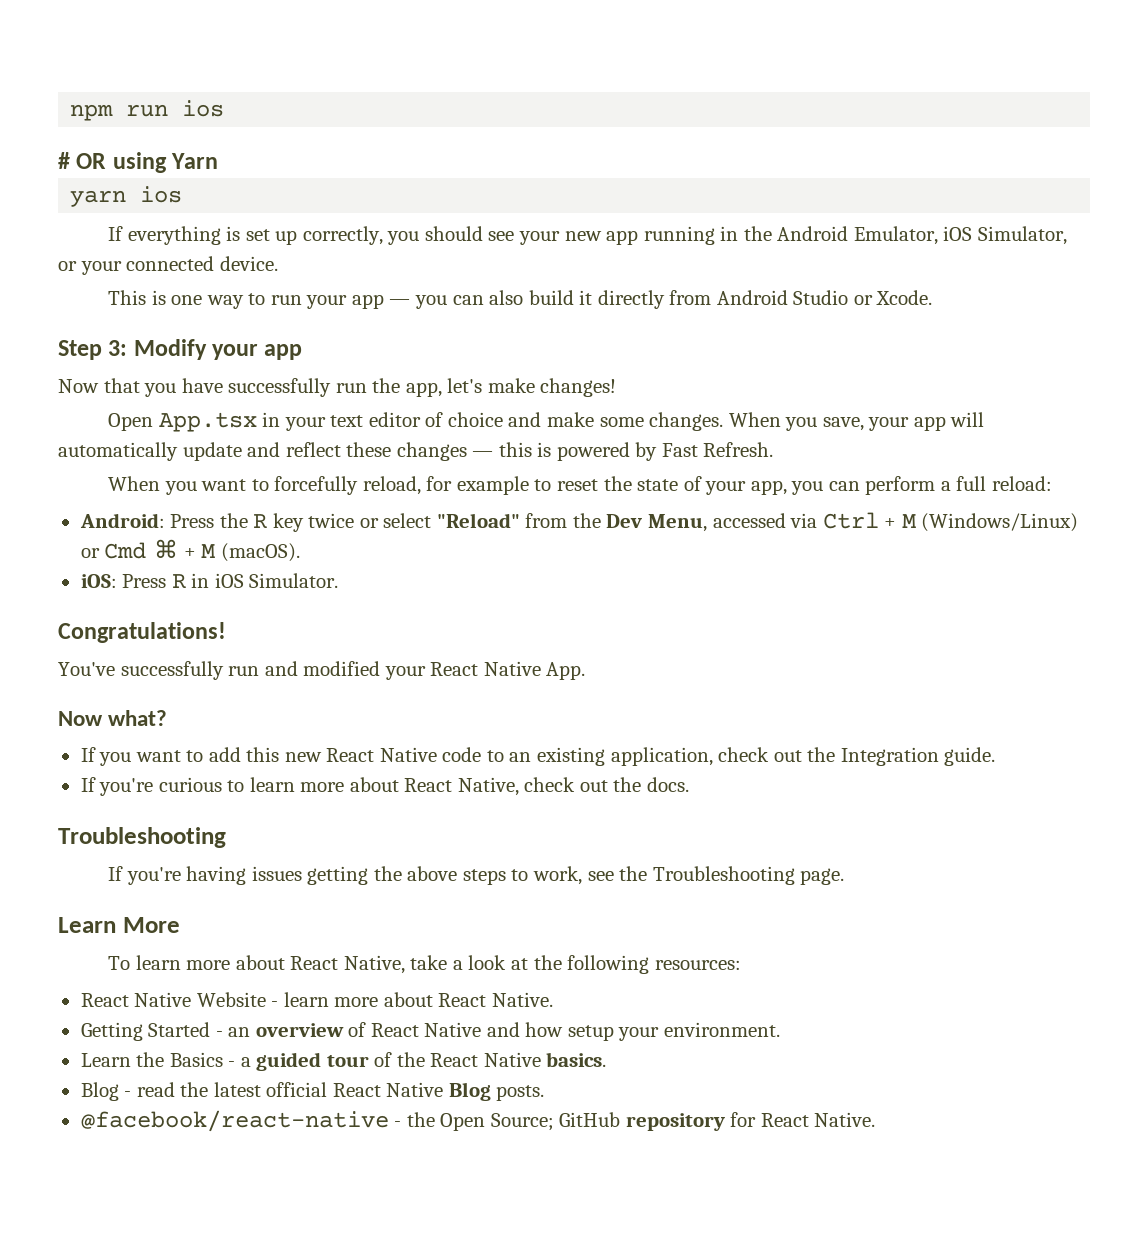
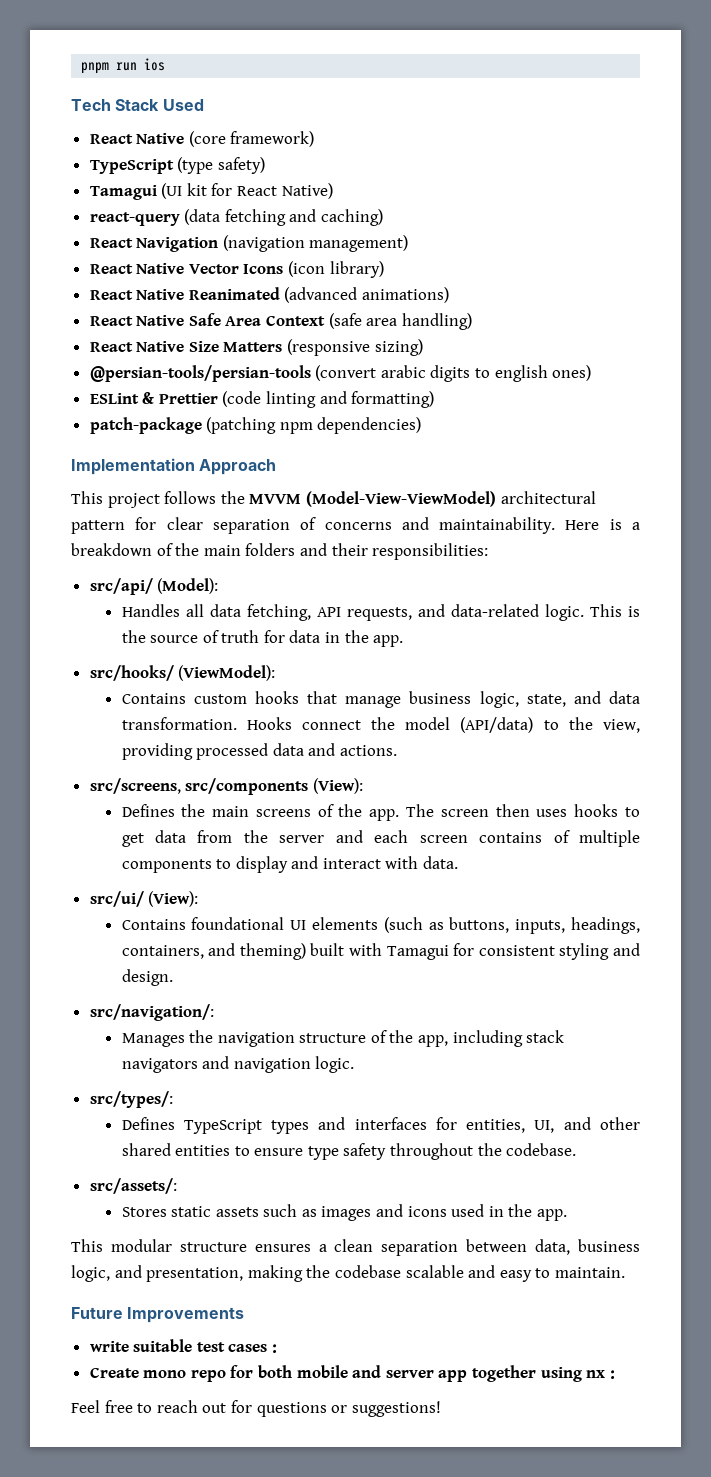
- npm run ios
+ pnpm run ios
- # OR using Yarn
- yarn ios
- If everything is set up correctly, you should see your new app running in the Android Emulator, iOS Simulator, or your connected device.
- This is one way to run your app — you can also build it directly from Android Studio or Xcode.
- Step 3: Modify your app
- Now that you have successfully run the app, let's make changes!
- Open App.tsx in your text editor of choice and make some changes. When you save, your app will automatically update and reflect these changes — this is powered by Fast Refresh.
- When you want to forcefully reload, for example to reset the state of your app, you can perform a full reload:
- Android: Press the R key twice or select "Reload" from the Dev Menu, accessed via Ctrl + M (Windows/Linux) or Cmd ⌘ + M (macOS).
- iOS: Press R in iOS Simulator.
- Congratulations!
- You've successfully run and modified your React Native App.
- Now what?
- If you want to add this new React Native code to an existing application, check out the Integration guide.
- If you're curious to learn more about React Native, check out the docs.
- Troubleshooting
- If you're having issues getting the above steps to work, see the Troubleshooting page.
- Learn More
- To learn more about React Native, take a look at the following resources:
- React Native Website - learn more about React Native.
- Getting Started - an overview of React Native and how setup your environment.
- Learn the Basics - a guided tour of the React Native basics.
- Blog - read the latest official React Native Blog posts.
- @facebook/react-native - the Open Source; GitHub repository for React Native.
+ Tech Stack Used
+ React Native (core framework)
+ TypeScript (type safety)
+ Tamagui (UI kit for React Native)
+ react-query (data fetching and caching)
+ React Navigation (navigation management)
+ React Native Vector Icons (icon library)
+ React Native Reanimated (advanced animations)
+ React Native Safe Area Context (safe area handling)
+ React Native Size Matters (responsive sizing)
+ @persian-tools/persian-tools (convert arabic digits to english ones)
+ ESLint & Prettier (code linting and formatting)
+ patch-package (patching npm dependencies)
+ Implementation Approach
+ This project follows the MVVM (Model-View-ViewModel) architectural pattern for clear separation of concerns and maintainability. Here is a breakdown of the main folders and their responsibilities:
+ src/api/ (Model):
+ Handles all data fetching, API requests, and data-related logic. This is the source of truth for data in the app.
+ src/hooks/ (ViewModel):
+ Contains custom hooks that manage business logic, state, and data transformation. Hooks connect the model (API/data) to the view, providing processed data and actions.
+ src/screens, src/components (View):
+ Defines the main screens of the app. The screen then uses hooks to get data from the server and each screen contains of multiple components to display and interact with data.
+ src/ui/ (View):
+ Contains foundational UI elements (such as buttons, inputs, headings, containers, and theming) built with Tamagui for consistent styling and design.
+ src/navigation/:
+ Manages the navigation structure of the app, including stack navigators and navigation logic.
+ src/types/:
+ Defines TypeScript types and interfaces for entities, UI, and other shared entities to ensure type safety throughout the codebase.
+ src/assets/:
+ Stores static assets such as images and icons used in the app.
+ This modular structure ensures a clean separation between data, business logic, and presentation, making the codebase scalable and easy to maintain.
+ Future Improvements
+ write suitable test cases :
+ Create mono repo for both mobile and server app together using nx :
+ Feel free to reach out for questions or suggestions!

